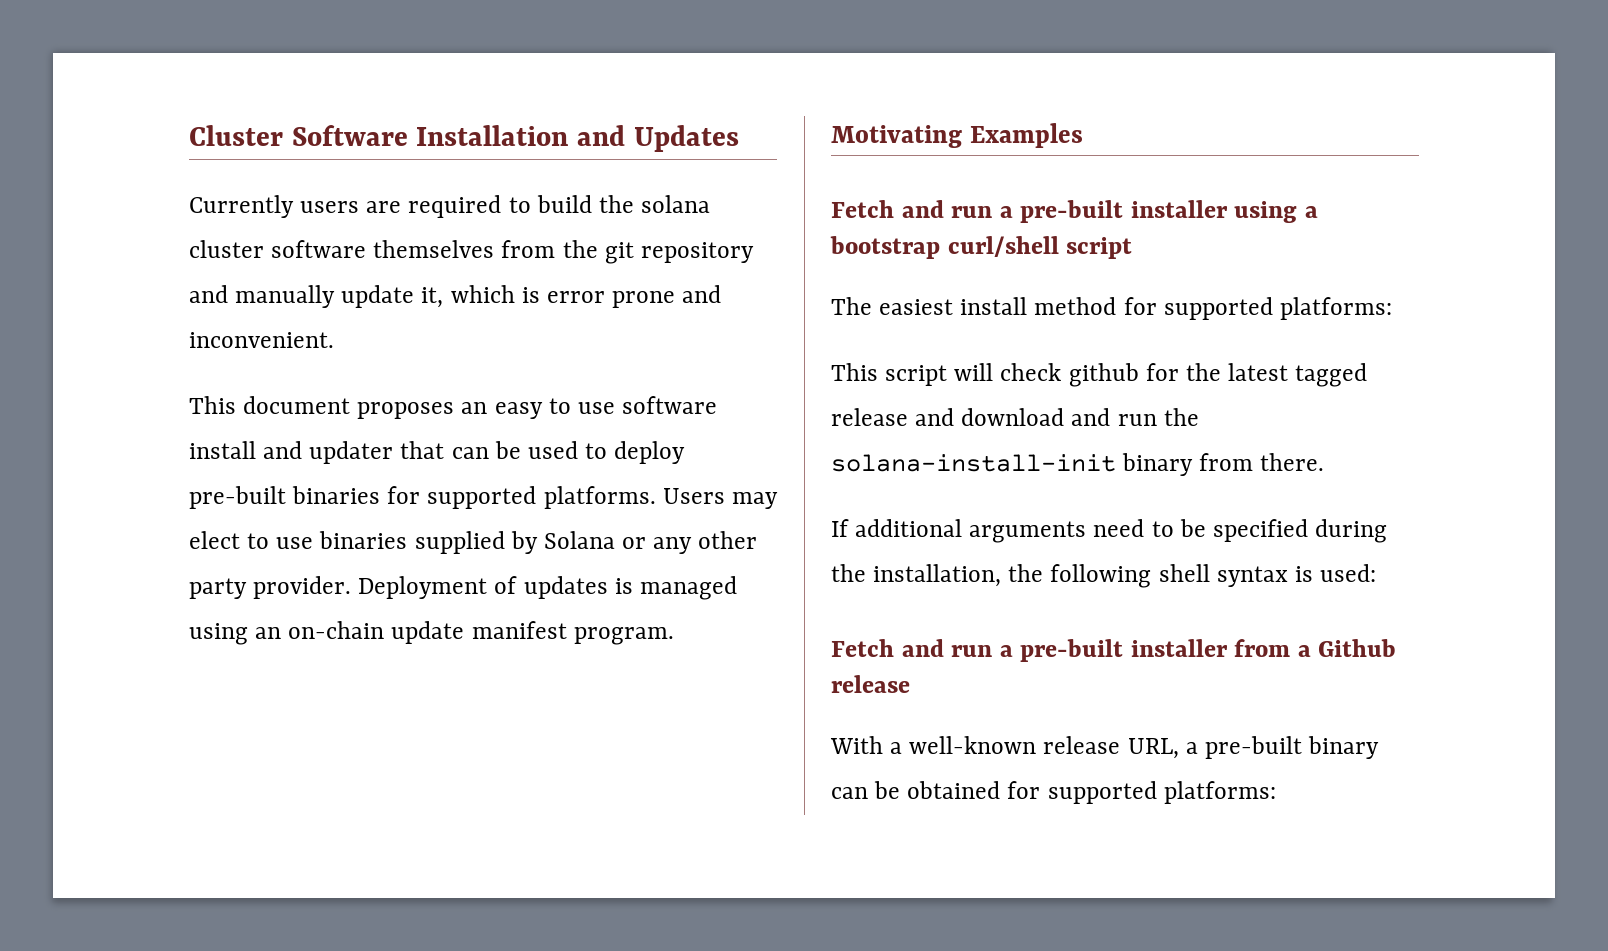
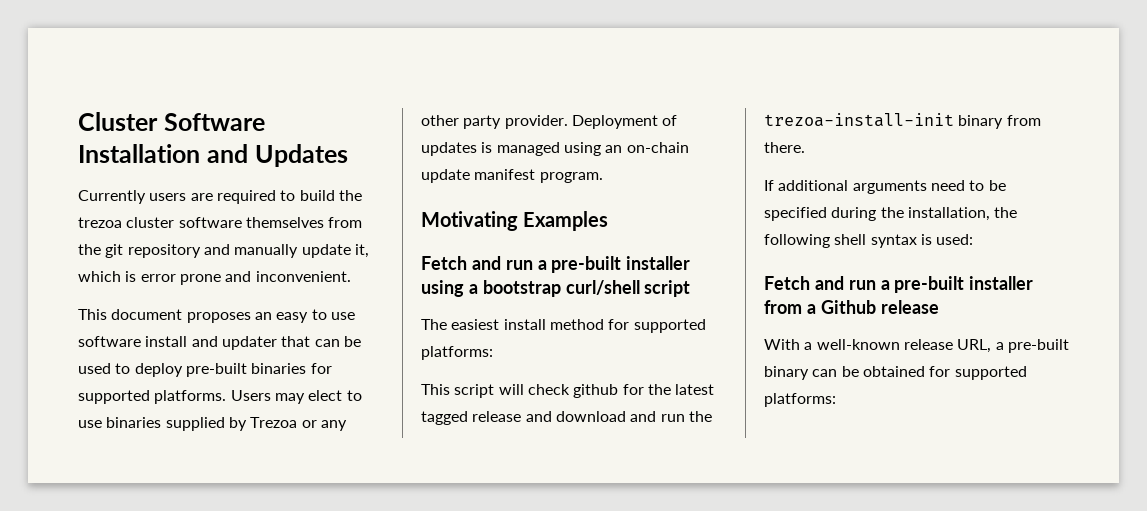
- Currently users are required to build the solana cluster software themselves from the git repository and manually update it, which is error prone and inconvenient.
+ Currently users are required to build the trezoa cluster software themselves from the git repository and manually update it, which is error prone and inconvenient.
- Users may elect to use binaries supplied by Solana or any other party provider.
+ Users may elect to use binaries supplied by Trezoa or any other party provider.
- This script will check github for the latest tagged release and download and run the solana-install-init binary from there.
+ This script will check github for the latest tagged release and download and run the trezoa-install-init binary from there.

